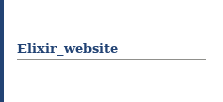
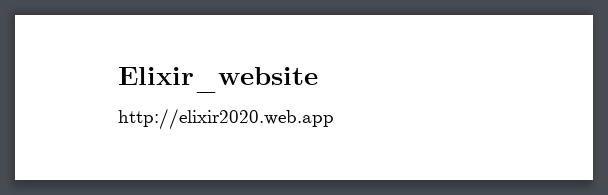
+ http://elixir2020.web.app

